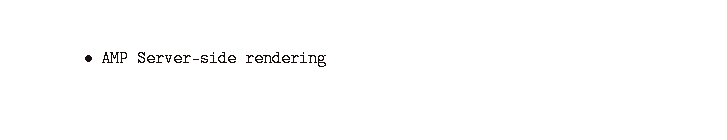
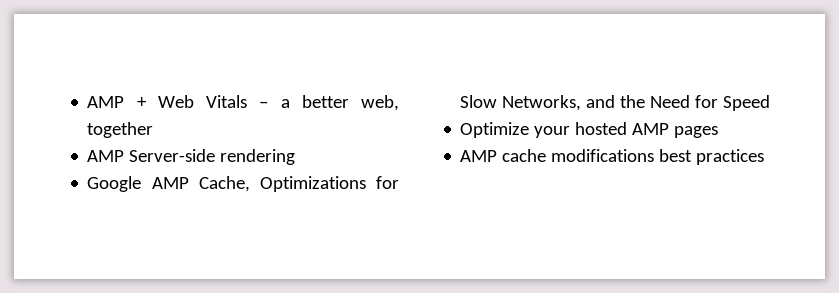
+ AMP + Web Vitals – a better web, together
  AMP Server-side rendering
+ Google AMP Cache, Optimizations for Slow Networks, and the Need for Speed
+ Optimize your hosted AMP pages
+ AMP cache modifications best practices

